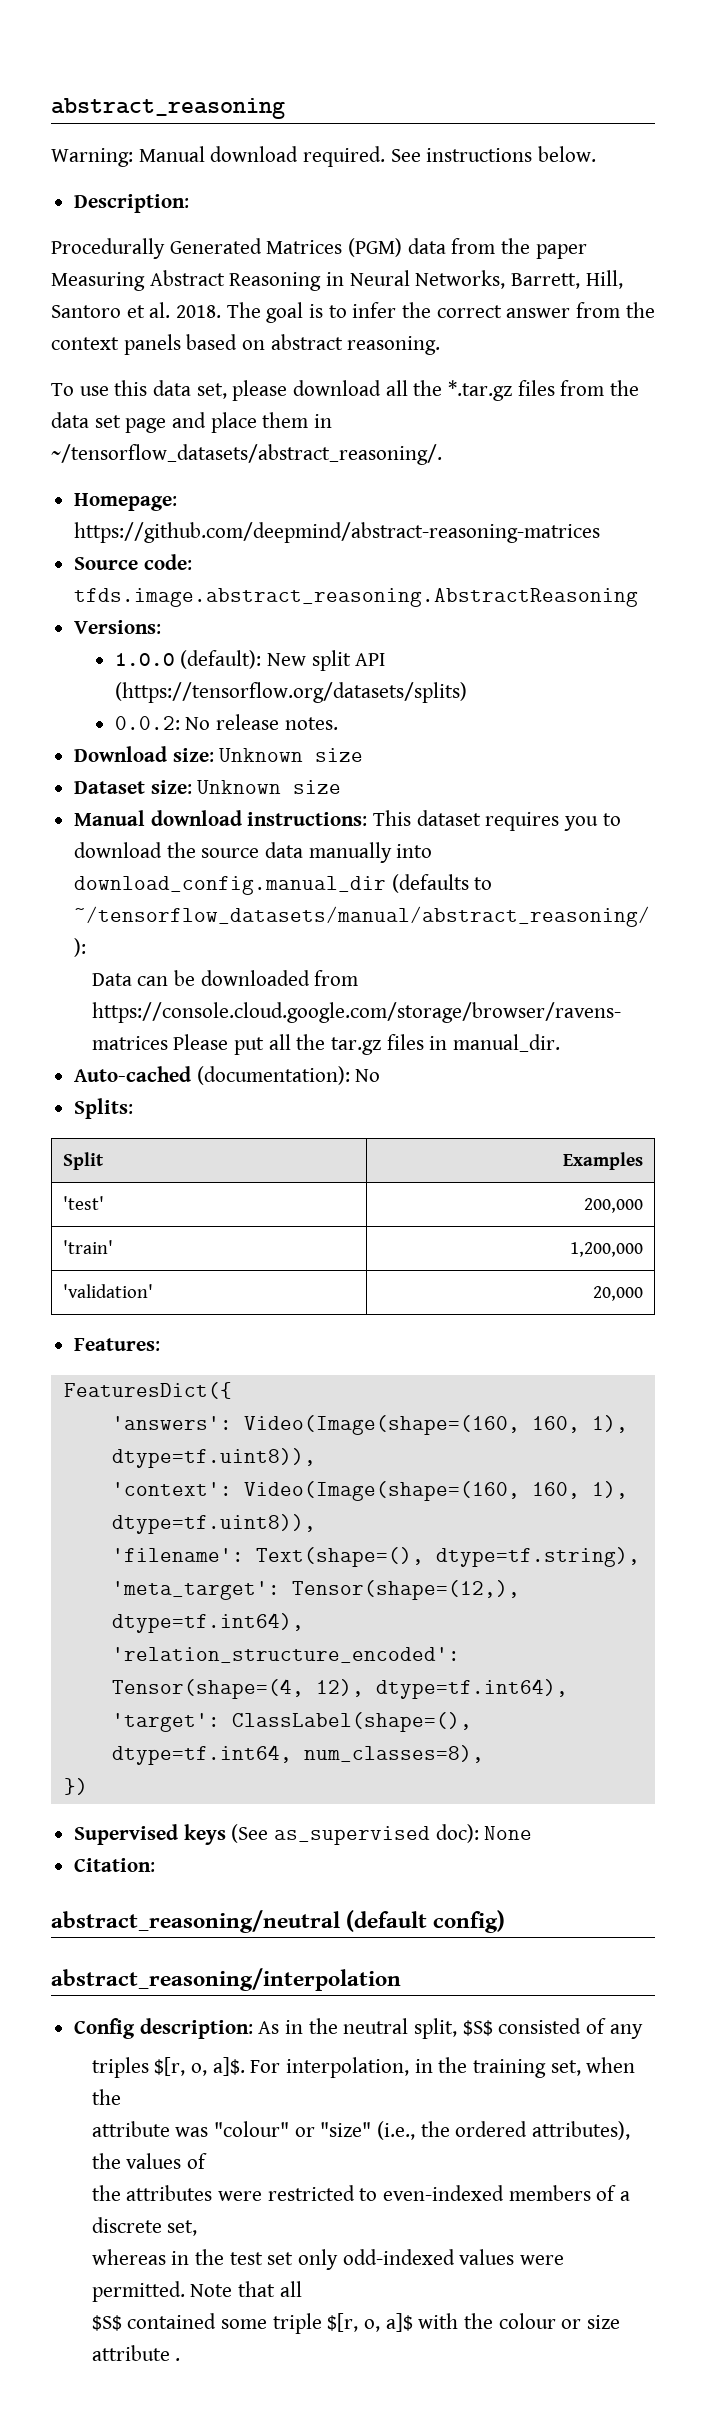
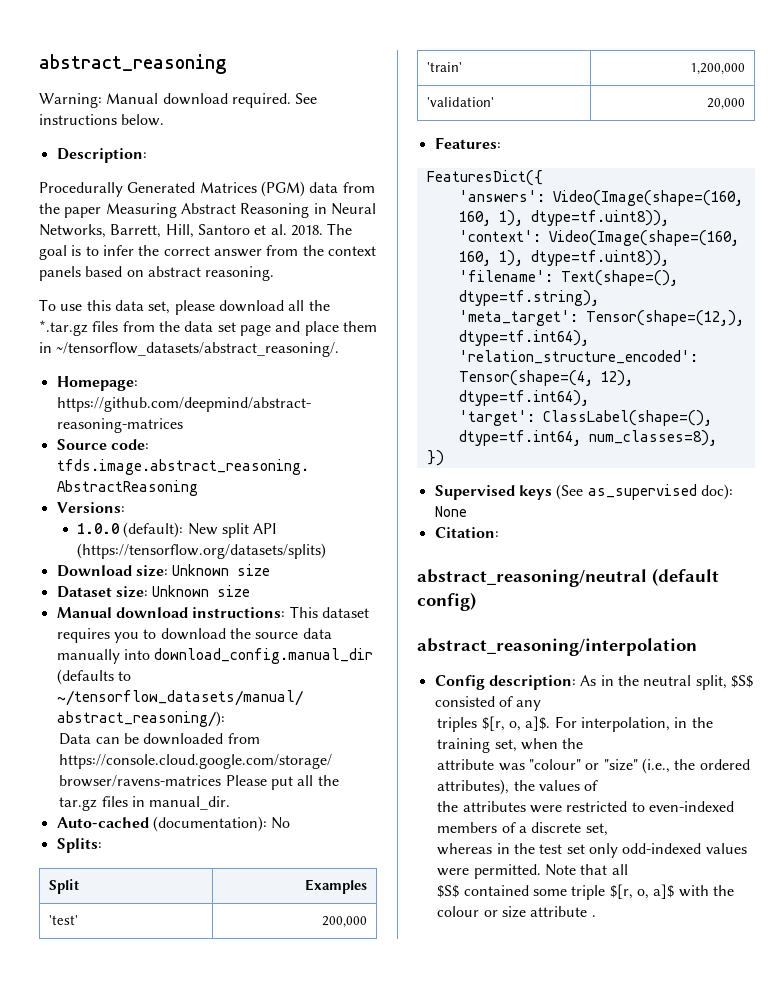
- 0.0.2: No release notes.

